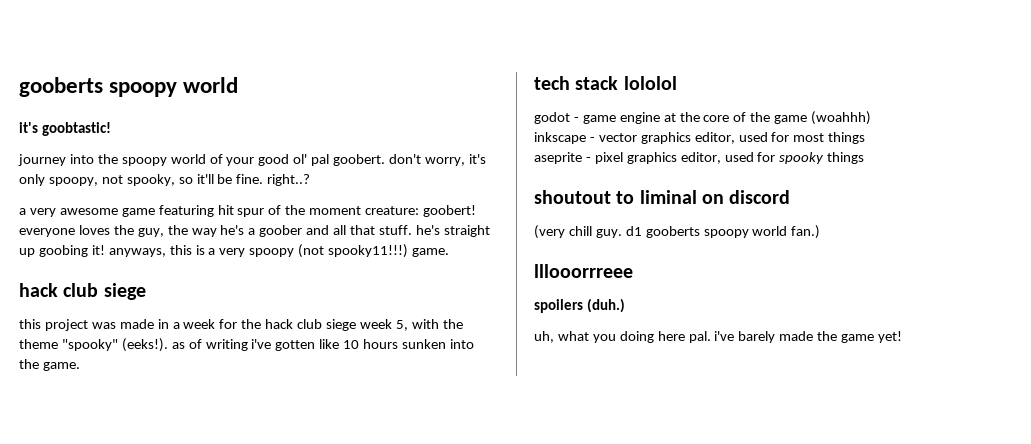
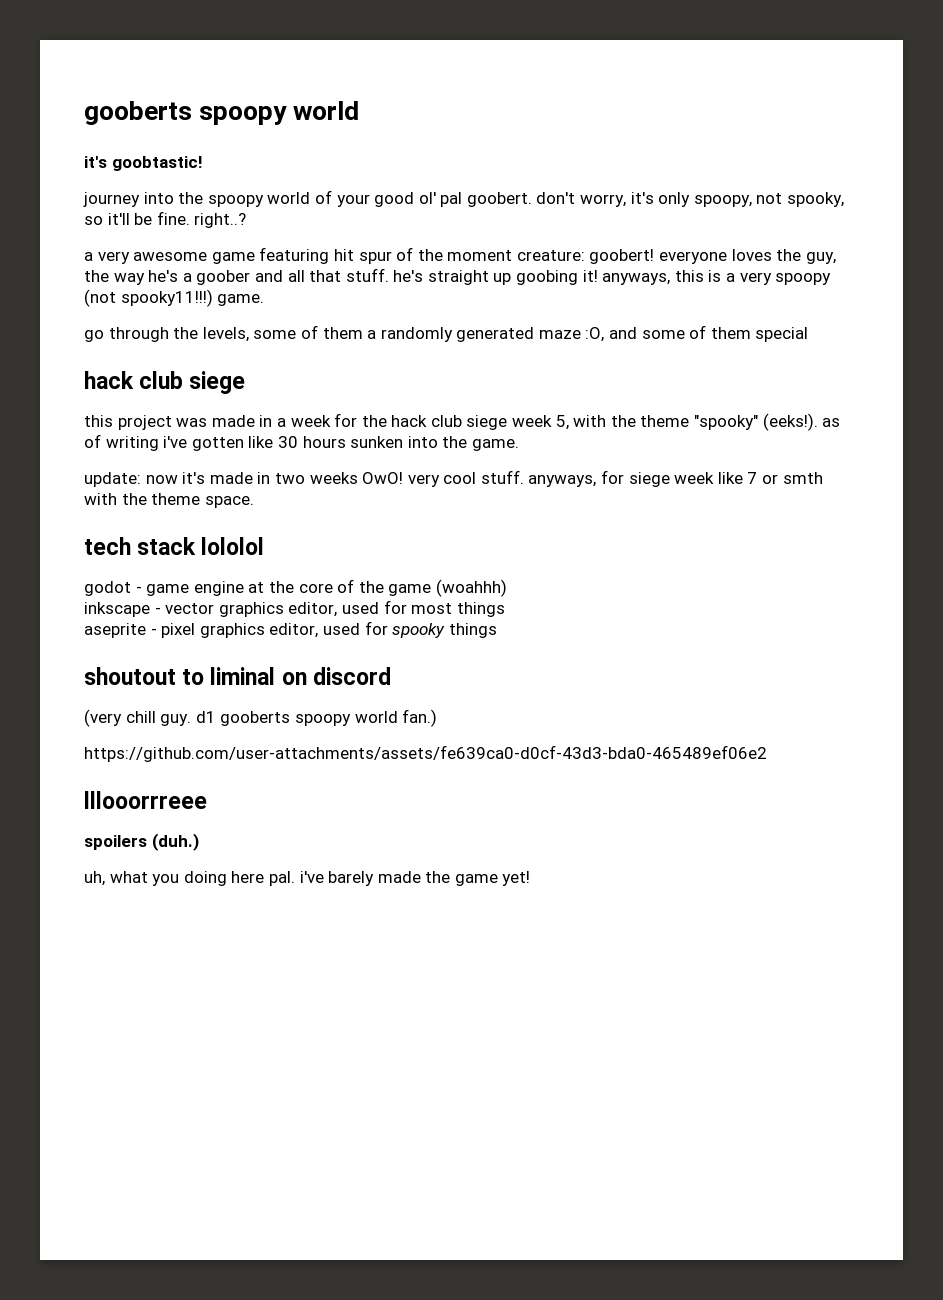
+ go through the levels, some of them a randomly generated maze :O, and some of them special
- this project was made in a week for the hack club siege week 5, with the theme "spooky" (eeks!). as of writing i've gotten like 10 hours sunken into the game.
+ this project was made in a week for the hack club siege week 5, with the theme "spooky" (eeks!). as of writing i've gotten like 30 hours sunken into the game.
+ update: now it's made in two weeks OwO! very cool stuff. anyways, for siege week like 7 or smth with the theme space.
+ https://github.com/user-attachments/assets/fe639ca0-d0cf-43d3-bda0-465489ef06e2

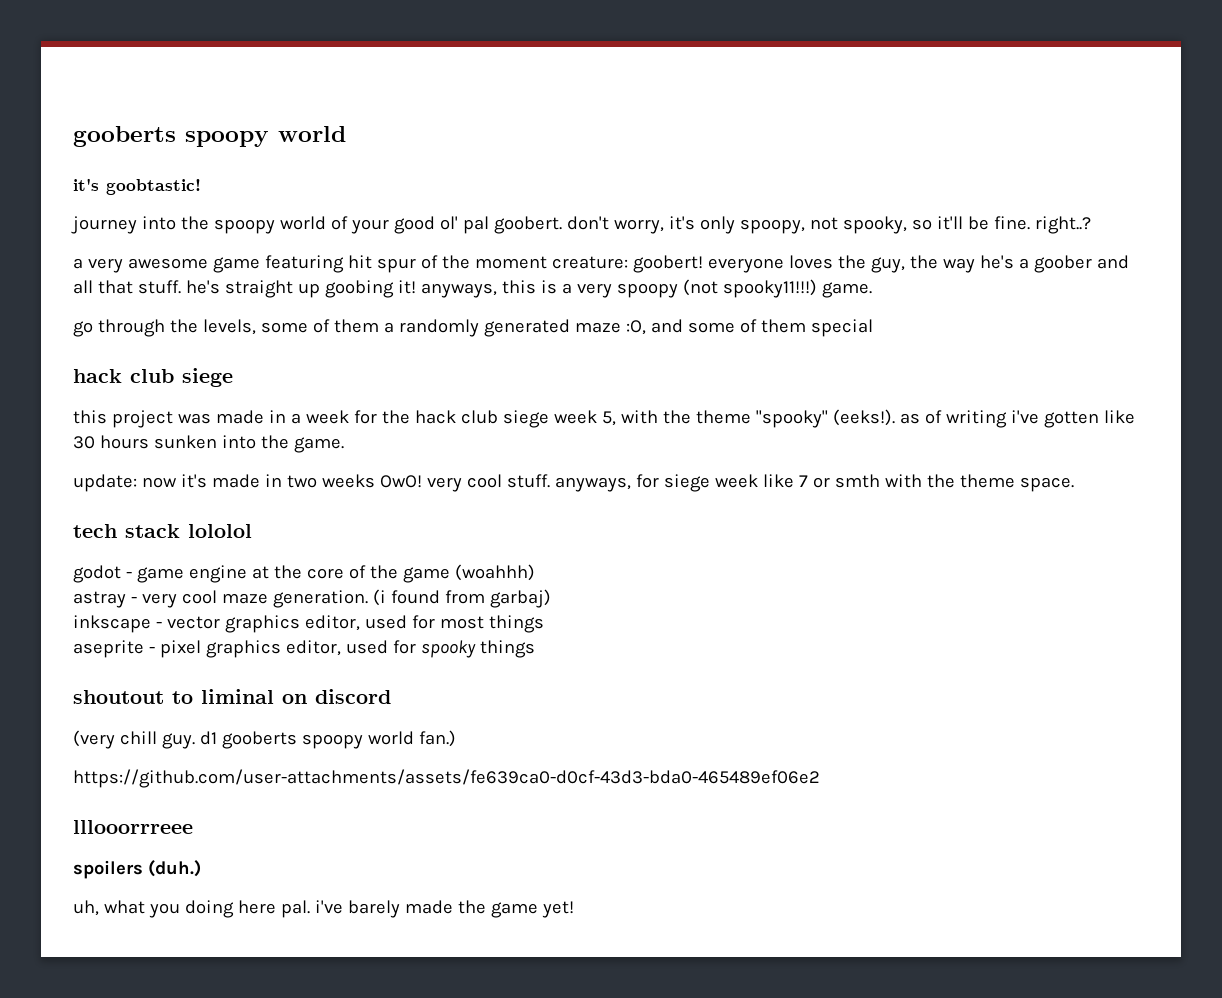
+ astray - very cool maze generation. (i found from garbaj)

